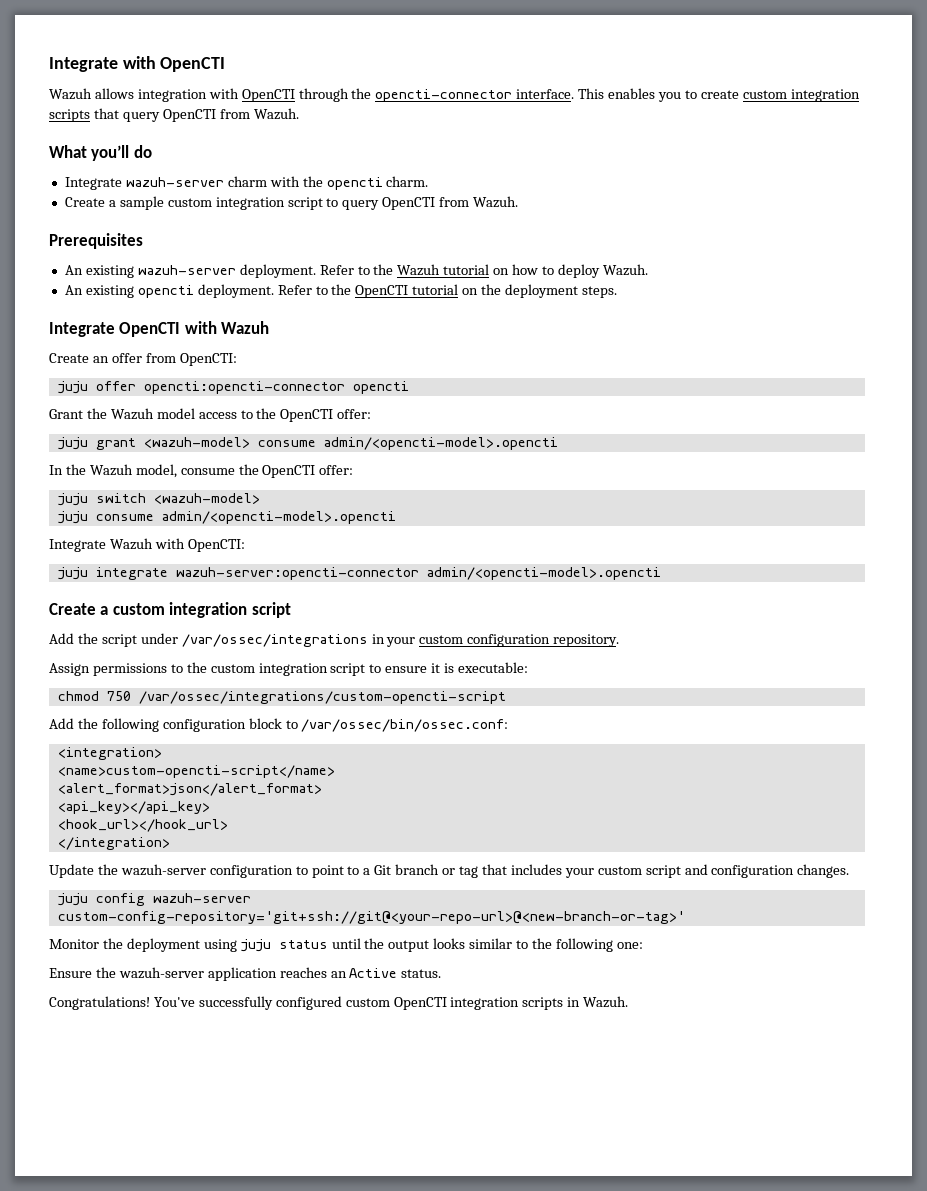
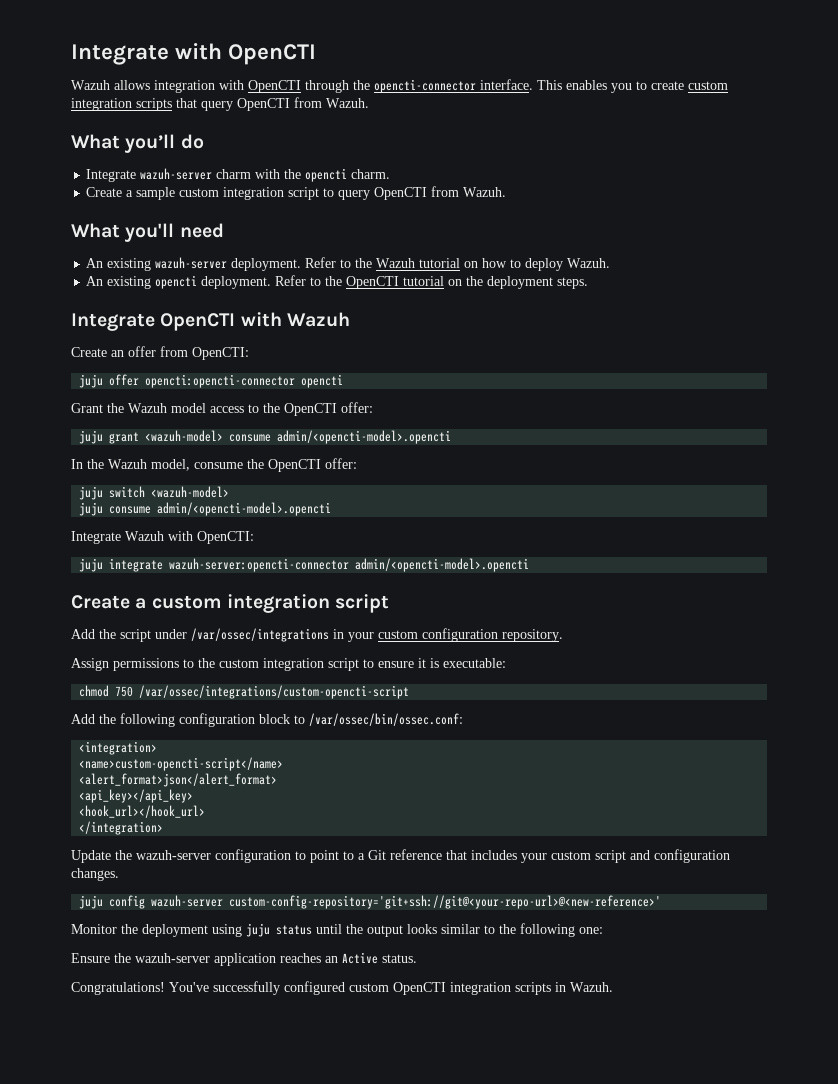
- Prerequisites
+ What you'll need
- Update the wazuh-server configuration to point to a Git branch or tag that includes your custom script and configuration changes.
+ Update the wazuh-server configuration to point to a Git reference that includes your custom script and configuration changes.
- juju config wazuh-server custom-config-repository='git+ssh://git@<your-repo-url>@<new-branch-or-tag>'
+ juju config wazuh-server custom-config-repository='git+ssh://git@<your-repo-url>@<new-reference>'

